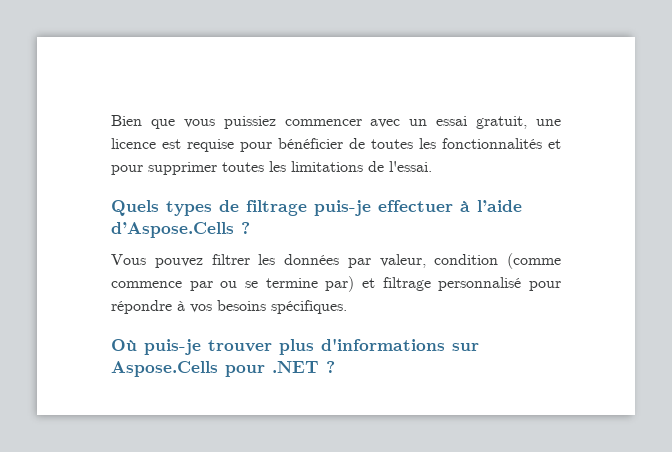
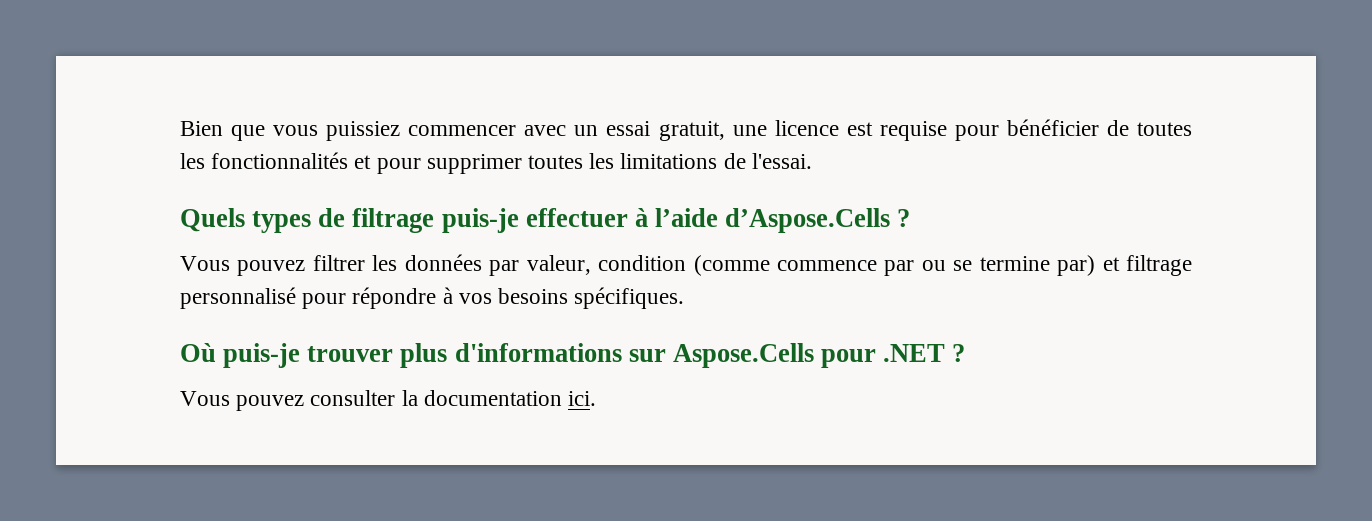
+ Vous pouvez consulter la documentation ici.

